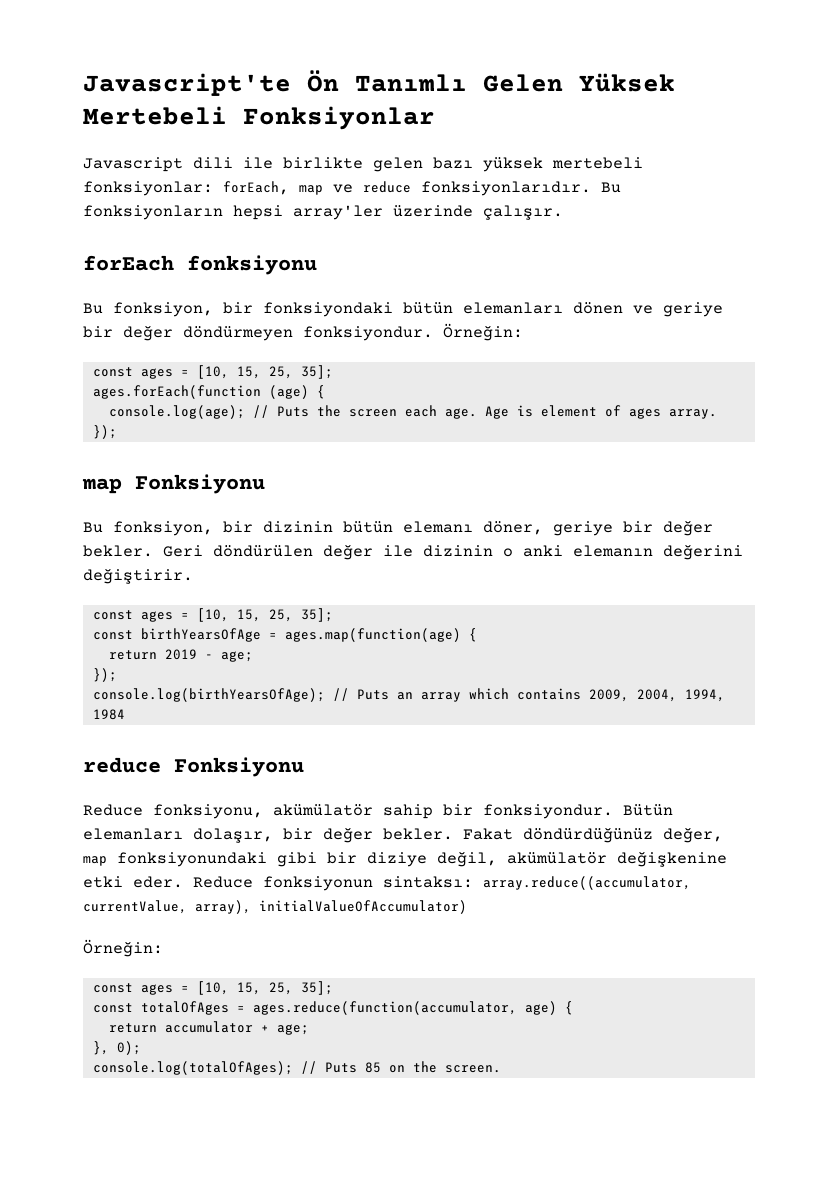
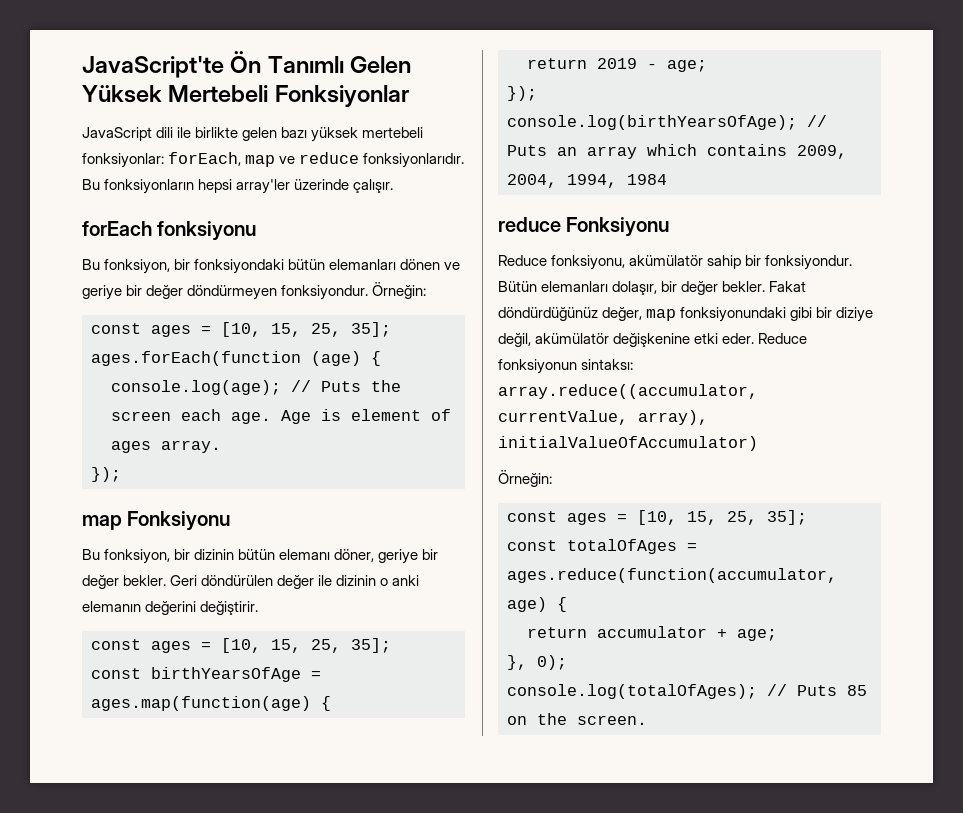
- Javascript'te Ön Tanımlı Gelen Yüksek Mertebeli Fonksiyonlar
+ JavaScript'te Ön Tanımlı Gelen Yüksek Mertebeli Fonksiyonlar
- Javascript dili ile birlikte gelen bazı yüksek mertebeli fonksiyonlar: forEach, map ve reduce fonksiyonlarıdır.
+ JavaScript dili ile birlikte gelen bazı yüksek mertebeli fonksiyonlar: forEach, map ve reduce fonksiyonlarıdır.

